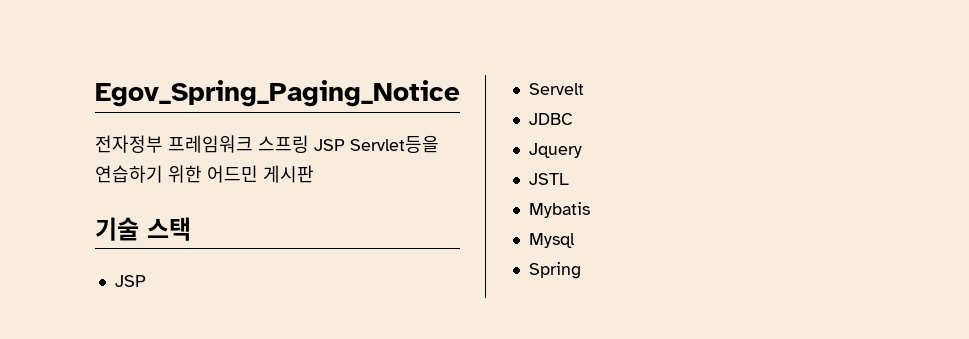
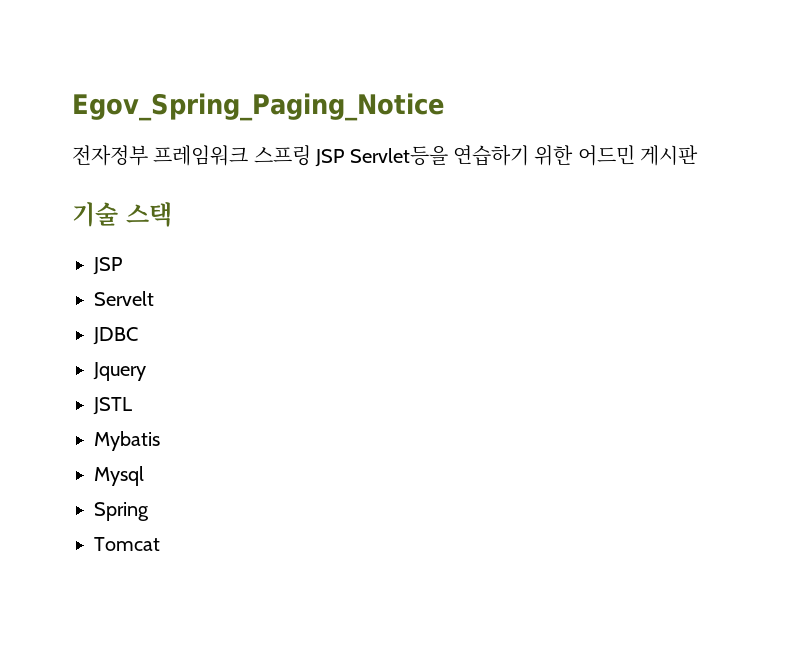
+ Tomcat

